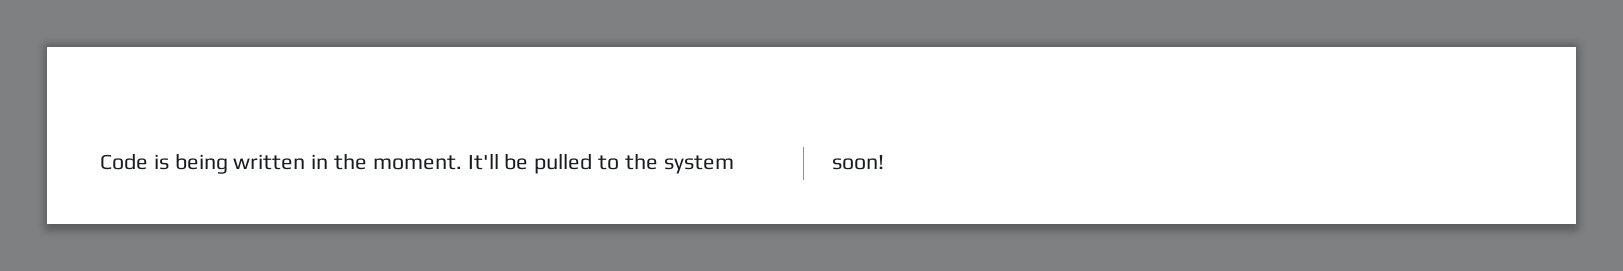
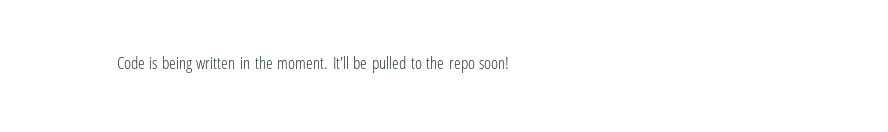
- It'll be pulled to the system soon!
+ It'll be pulled to the repo soon!

